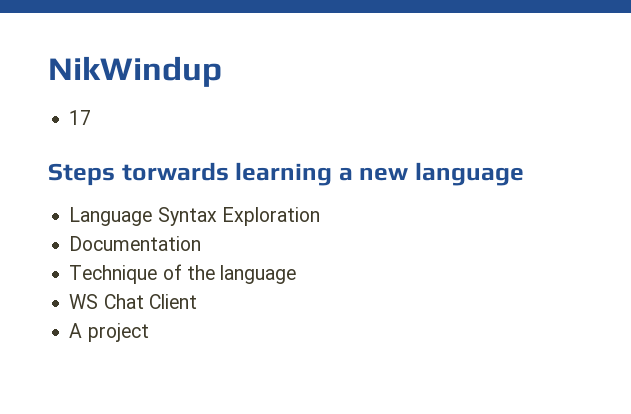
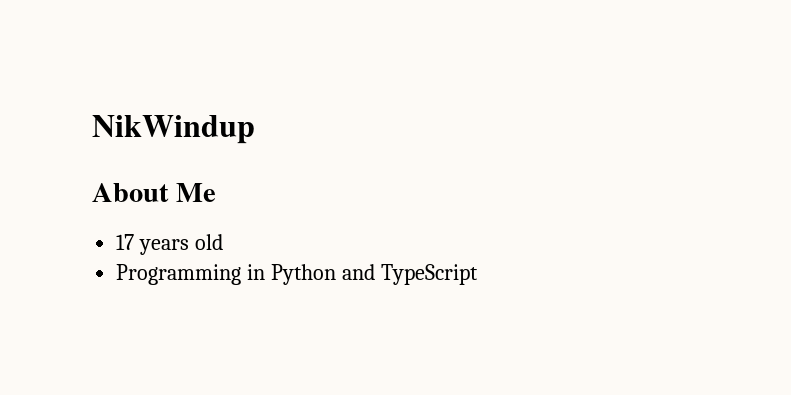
+ About Me
- 17
- Steps torwards learning a new language
- Language Syntax Exploration
- Documentation
- Technique of the language
- WS Chat Client
- A project
+ 17 years old
+ Programming in Python and TypeScript

